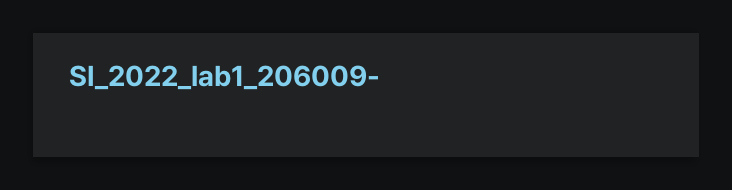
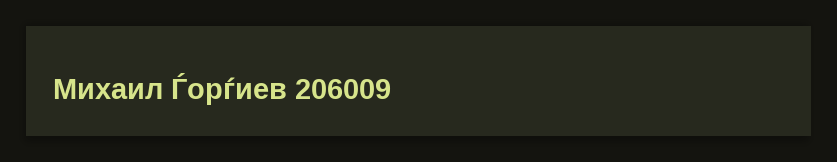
- SI_2022_lab1_206009-
+ Михаил Ѓорѓиев 206009

